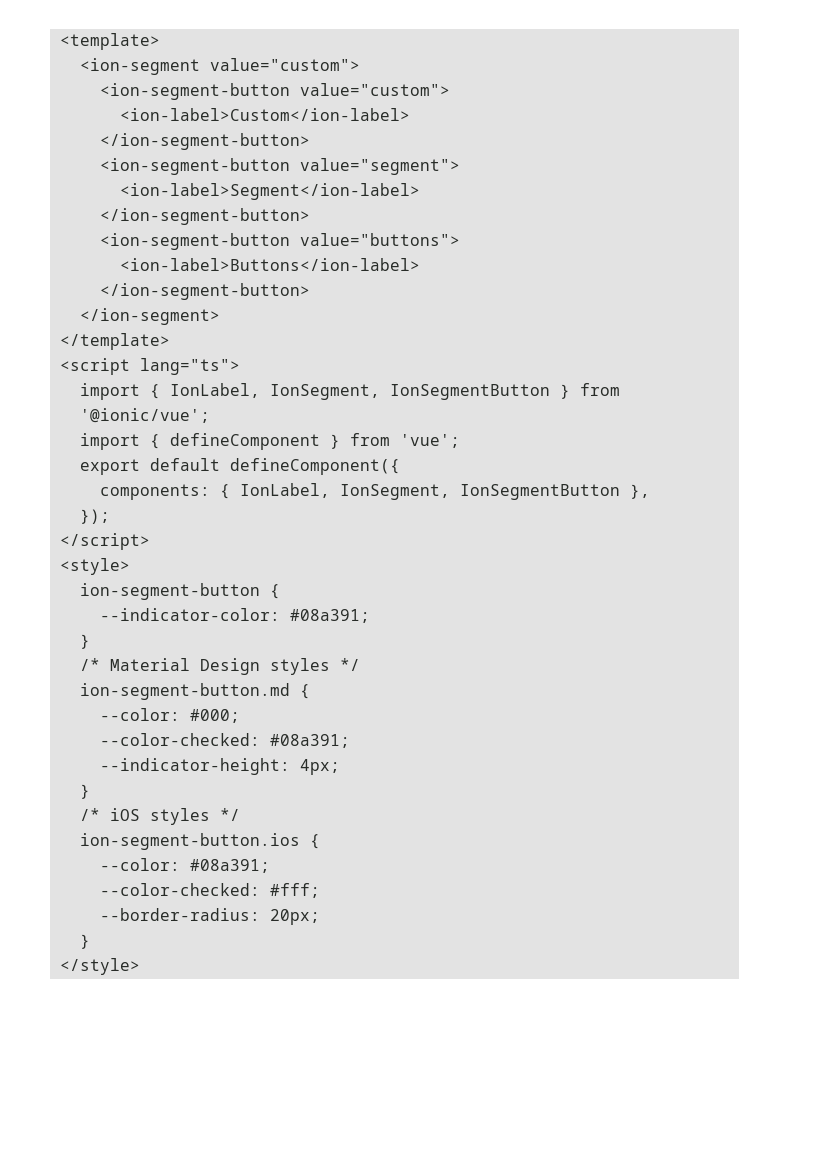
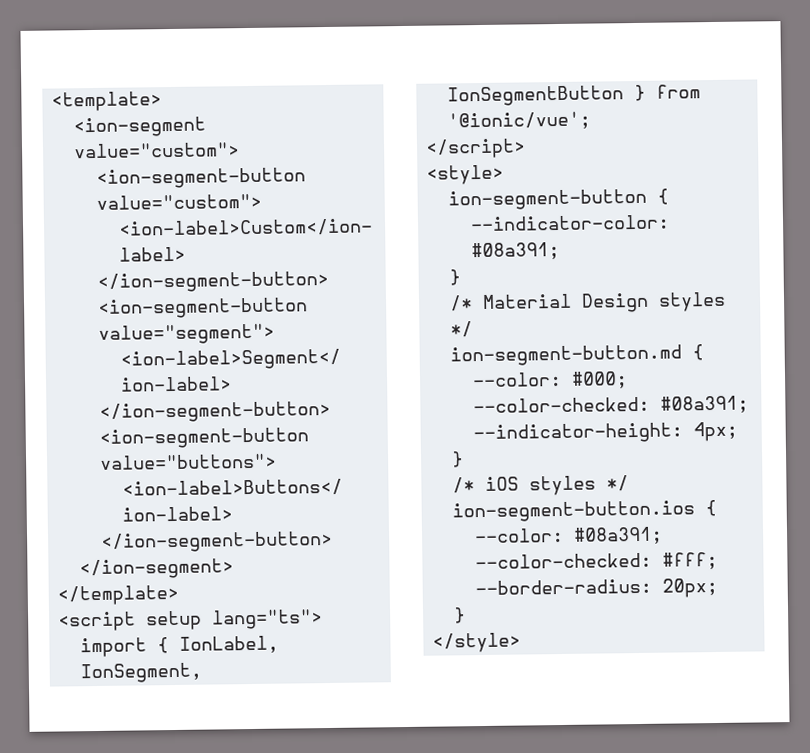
- <script lang="ts">
+ <script setup lang="ts">
- import { defineComponent } from 'vue';
- export default defineComponent({
- components: { IonLabel, IonSegment, IonSegmentButton },
- });

